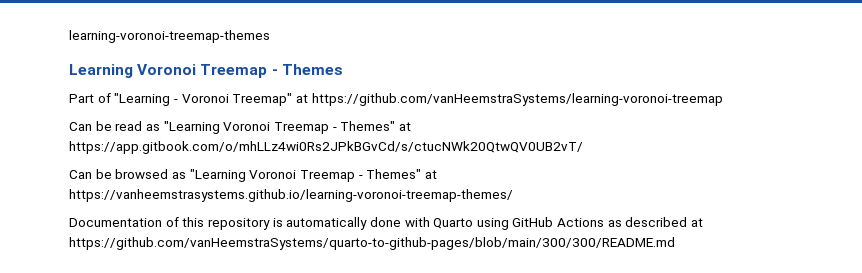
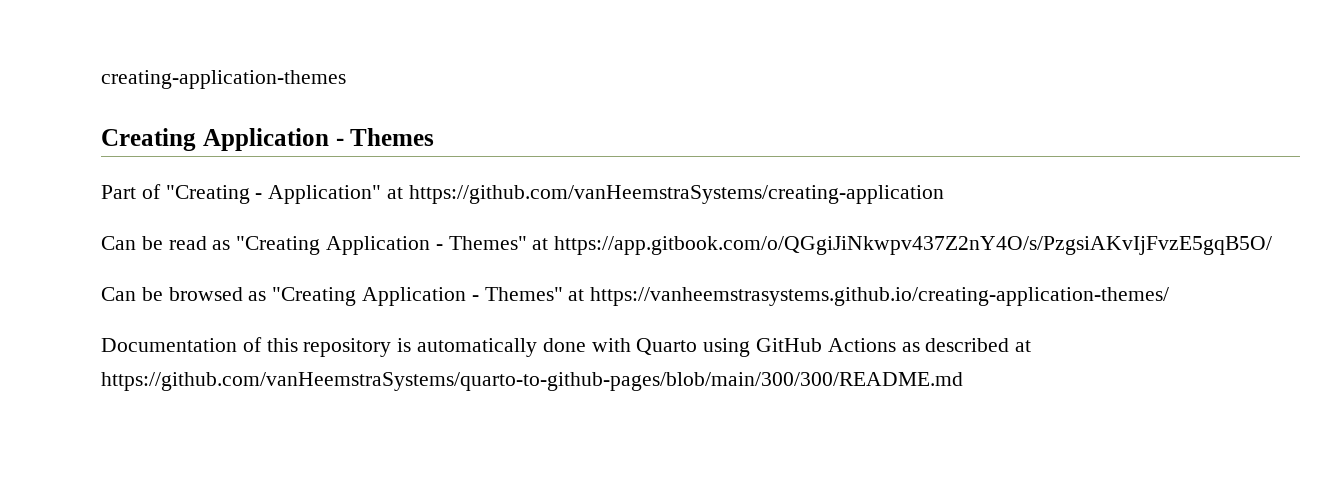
- learning-voronoi-treemap-themes
- Learning Voronoi Treemap - Themes
+ creating-application-themes
+ Creating Application - Themes
- Part of "Learning - Voronoi Treemap" at https://github.com/vanHeemstraSystems/learning-voronoi-treemap
+ Part of "Creating - Application" at https://github.com/vanHeemstraSystems/creating-application
- Can be read as "Learning Voronoi Treemap - Themes" at https://app.gitbook.com/o/mhLLz4wi0Rs2JPkBGvCd/s/ctucNWk20QtwQV0UB2vT/
+ Can be read as "Creating Application - Themes" at https://app.gitbook.com/o/QGgiJiNkwpv437Z2nY4O/s/PzgsiAKvIjFvzE5gqB5O/
- Can be browsed as "Learning Voronoi Treemap - Themes" at https://vanheemstrasystems.github.io/learning-voronoi-treemap-themes/
+ Can be browsed as "Creating Application - Themes" at https://vanheemstrasystems.github.io/creating-application-themes/

